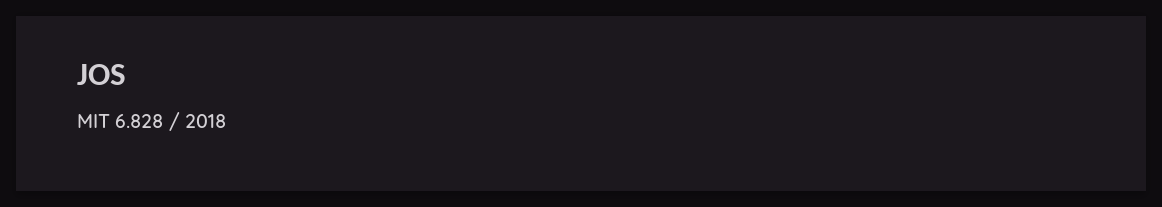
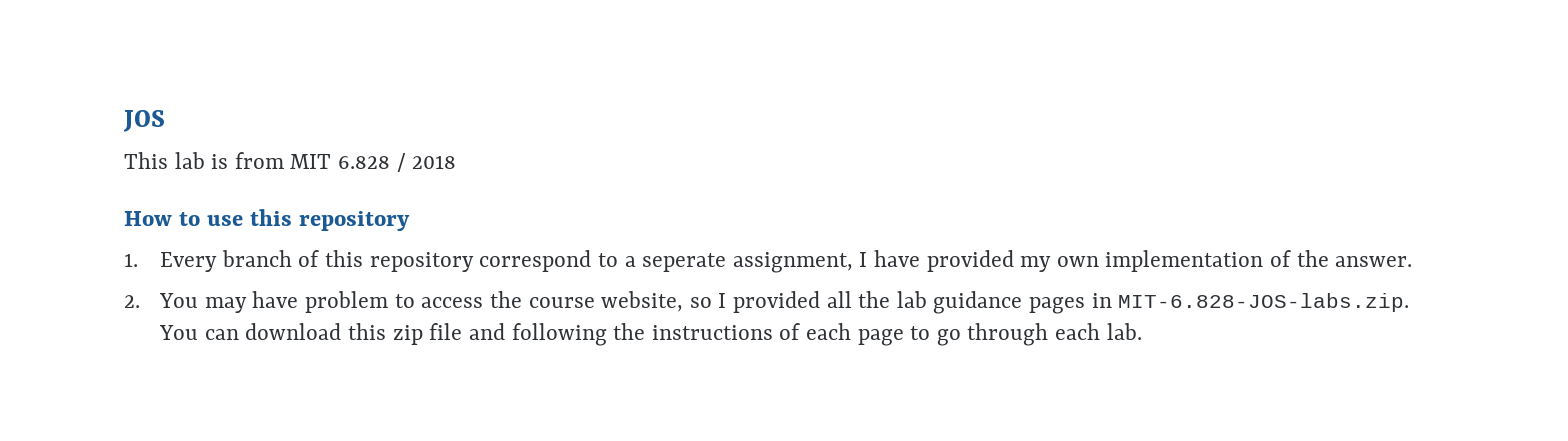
- MIT 6.828 / 2018
+ This lab is from MIT 6.828 / 2018
+ How to use this repository
+ 1. Every branch of this repository correspond to a seperate assignment, I have provided my own implementation of the answer.
+ 2. You may have problem to access the course website, so I provided all the lab guidance pages in MIT-6.828-JOS-labs.zip. You can download this zip file and following the instructions of each page to go through each lab.

